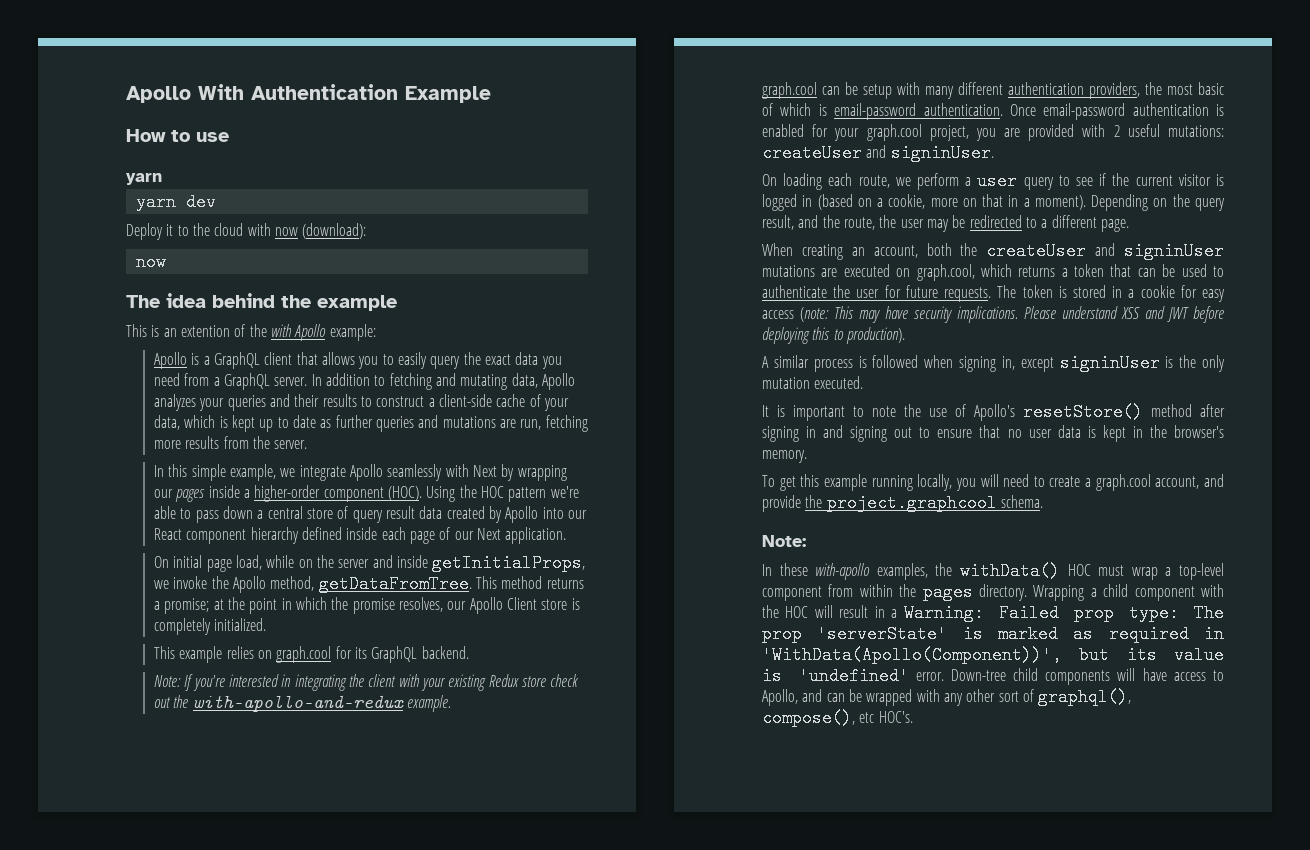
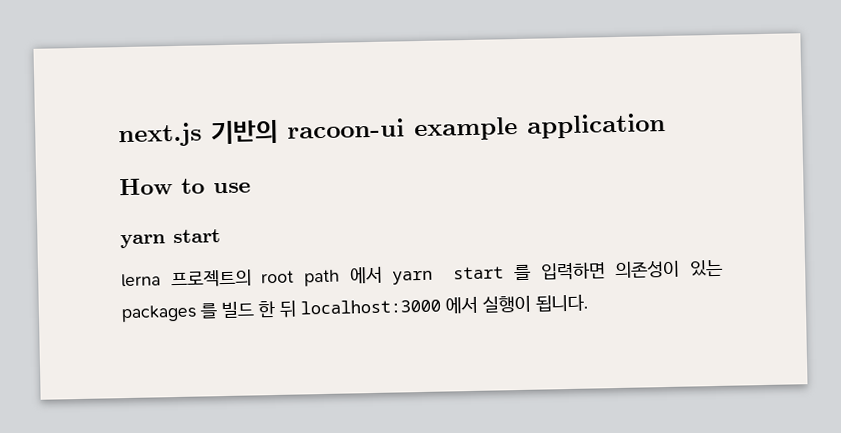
- Apollo With Authentication Example
+ next.js 기반의 racoon-ui example application
  How to use
- yarn
- yarn dev
- Deploy it to the cloud with now (download):
- now
- The idea behind the example
- This is an extention of the with Apollo example:
- Apollo is a GraphQL client that allows you to easily query the exact data you need from a GraphQL server. In addition to fetching and mutating data, Apollo analyzes your queries and their results to construct a client-side cache of your data, which is kept up to date as further queries and mutations are run, fetching more results from the server.
- In this simple example, we integrate Apollo seamlessly with Next by wrapping our pages inside a higher-order component (HOC). Using the HOC pattern we're able to pass down a central store of query result data created by Apollo into our React component hierarchy defined inside each page of our Next application.
- On initial page load, while on the server and inside getInitialProps, we invoke the Apollo method, getDataFromTree. This method returns a promise; at the point in which the promise resolves, our Apollo Client store is completely initialized.
- This example relies on graph.cool for its GraphQL backend.
- Note: If you're interested in integrating the client with your existing Redux store check out the with-apollo-and-redux example.
- graph.cool can be setup with many different authentication providers, the most basic of which is email-password authentication. Once email-password authentication is enabled for your graph.cool project, you are provided with 2 useful mutations: createUser and signinUser.
- On loading each route, we perform a user query to see if the current visitor is logged in (based on a cookie, more on that in a moment). Depending on the query result, and the route, the user may be redirected to a different page.
- When creating an account, both the createUser and signinUser mutations are executed on graph.cool, which returns a token that can be used to authenticate the user for future requests. The token is stored in a cookie for easy access (note: This may have security implications. Please understand XSS and JWT before deploying this to production).
- A similar process is followed when signing in, except signinUser is the only mutation executed.
- It is important to note the use of Apollo's resetStore() method after signing in and signing out to ensure that no user data is kept in the browser's memory.
- To get this example running locally, you will need to create a graph.cool account, and provide the project.graphcool schema.
- Note:
- In these with-apollo examples, the withData() HOC must wrap a top-level component from within the pages directory. Wrapping a child component with the HOC will result in a Warning: Failed prop type: The prop 'serverState' is marked as required in 'WithData(Apollo(Component))', but its value is 'undefined' error. Down-tree child components will have access to Apollo, and can be wrapped with any other sort of graphql(), compose(), etc HOC's.
+ yarn start
+ lerna 프로젝트의 root path 에서 yarn start 를 입력하면 의존성이 있는 packages 를 빌드 한 뒤 localhost:3000 에서 실행이 됩니다.

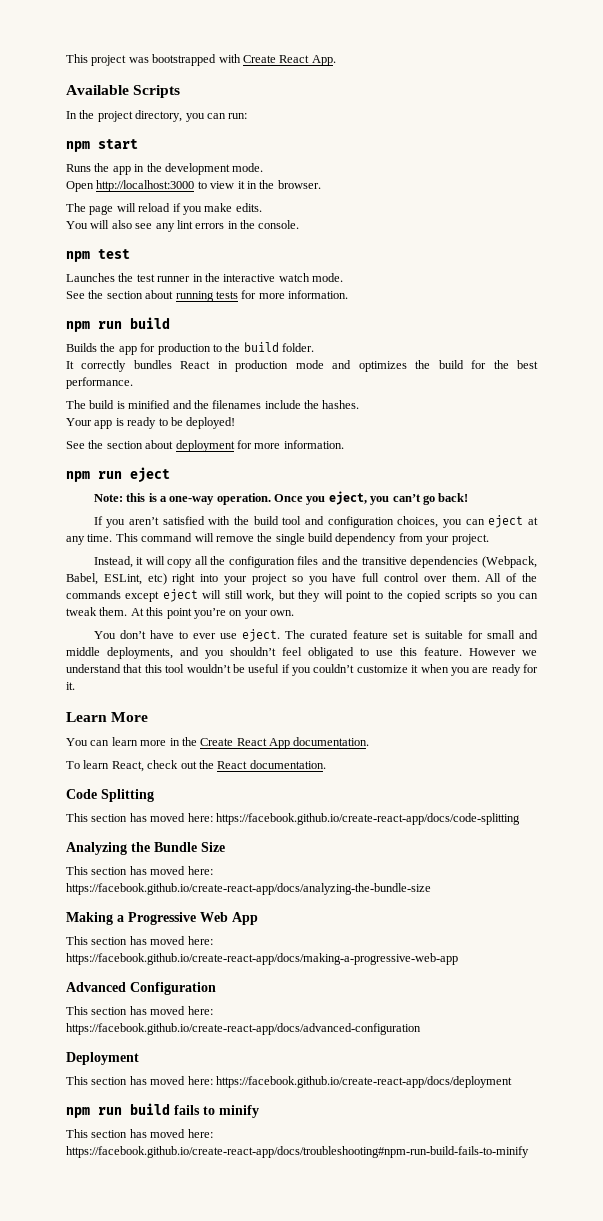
- next.js 기반의 racoon-ui example application
- How to use
- yarn start
- lerna 프로젝트의 root path 에서 yarn start 를 입력하면 의존성이 있는 packages 를 빌드 한 뒤 localhost:3000 에서 실행이 됩니다.
+ This project was bootstrapped with Create React App.
+ Available Scripts
+ In the project directory, you can run:
+ npm start
+ Runs the app in the development mode.
+ Open http://localhost:3000 to view it in the browser.
+ The page will reload if you make edits.
+ You will also see any lint errors in the console.
+ npm test
+ Launches the test runner in the interactive watch mode.
+ See the section about running tests for more information.
+ npm run build
+ Builds the app for production to the build folder.
+ It correctly bundles React in production mode and optimizes the build for the best performance.
+ The build is minified and the filenames include the hashes.
+ Your app is ready to be deployed!
+ See the section about deployment for more information.
+ npm run eject
+ Note: this is a one-way operation. Once you eject, you can’t go back!
+ If you aren’t satisfied with the build tool and configuration choices, you can eject at any time. This command will remove the single build dependency from your project.
+ Instead, it will copy all the configuration files and the transitive dependencies (Webpack, Babel, ESLint, etc) right into your project so you have full control over them. All of the commands except eject will still work, but they will point to the copied scripts so you can tweak them. At this point you’re on your own.
+ You don’t have to ever use eject. The curated feature set is suitable for small and middle deployments, and you shouldn’t feel obligated to use this feature. However we understand that this tool wouldn’t be useful if you couldn’t customize it when you are ready for it.
+ Learn More
+ You can learn more in the Create React App documentation.
+ To learn React, check out the React documentation.
+ Code Splitting
+ This section has moved here: https://facebook.github.io/create-react-app/docs/code-splitting
+ Analyzing the Bundle Size
+ This section has moved here: https://facebook.github.io/create-react-app/docs/analyzing-the-bundle-size
+ Making a Progressive Web App
+ This section has moved here: https://facebook.github.io/create-react-app/docs/making-a-progressive-web-app
+ Advanced Configuration
+ This section has moved here: https://facebook.github.io/create-react-app/docs/advanced-configuration
+ Deployment
+ This section has moved here: https://facebook.github.io/create-react-app/docs/deployment
+ npm run build fails to minify
+ This section has moved here: https://facebook.github.io/create-react-app/docs/troubleshooting#npm-run-build-fails-to-minify

